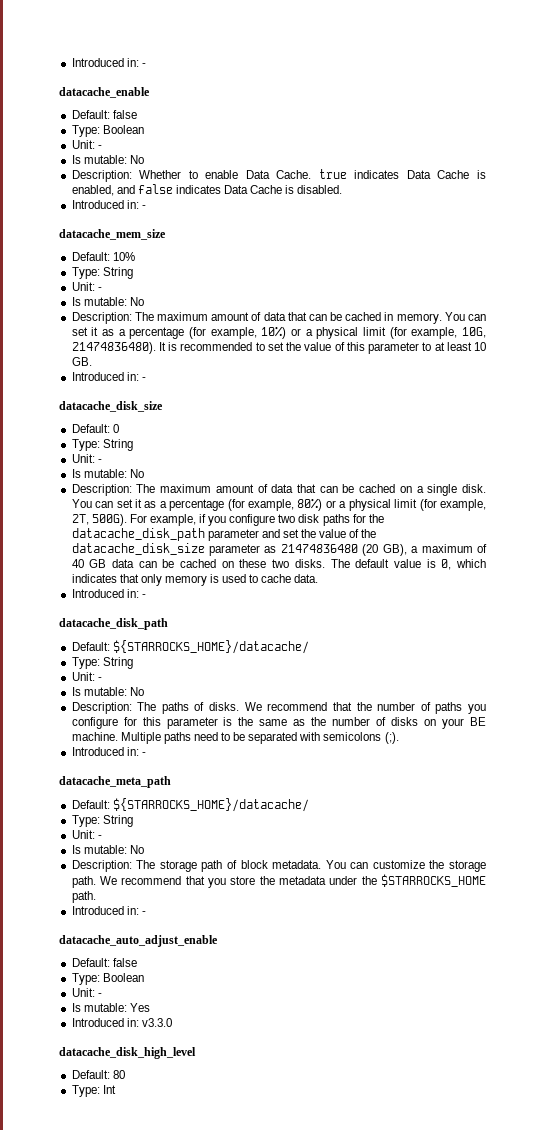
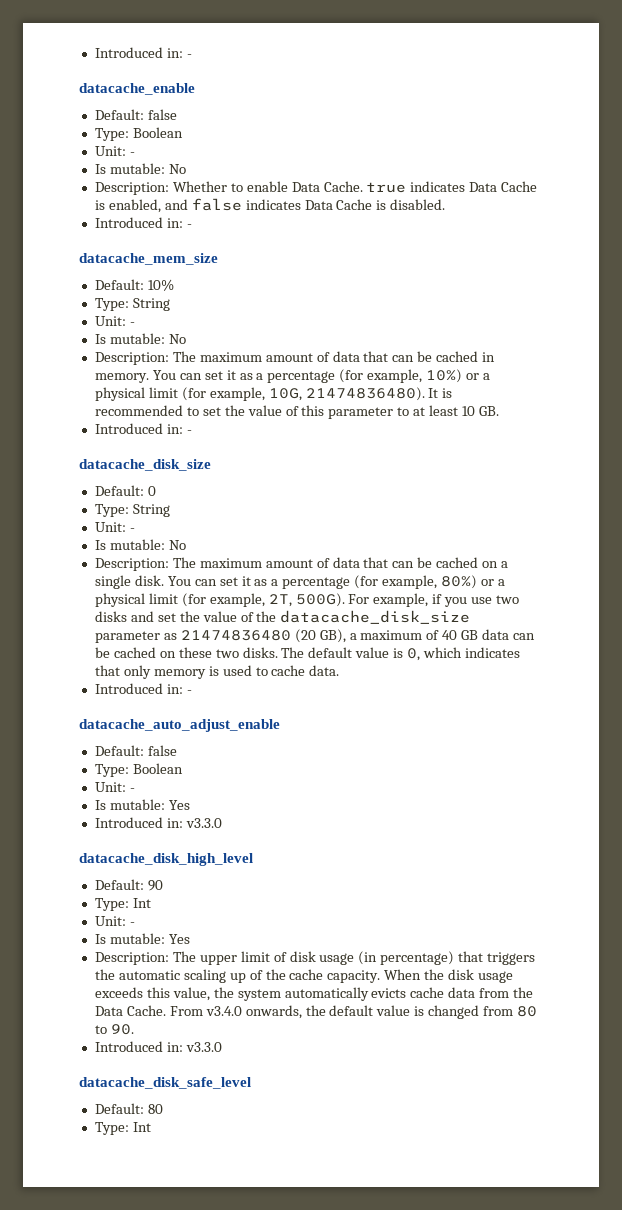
- For example, if you configure two disk paths for the datacache_disk_path parameter and set the value of the datacache_disk_size parameter as 21474836480 (20 GB), a maximum of 40 GB data can be cached on these two disks.
+ For example, if you use two disks and set the value of the datacache_disk_size parameter as 21474836480 (20 GB), a maximum of 40 GB data can be cached on these two disks.
  The default value is 0, which indicates that only memory is used to cache data.
- Introduced in: -
- datacache_disk_path
- Default: ${STARROCKS_HOME}/datacache/
- Type: String
- Unit: -
- Is mutable: No
- Description: The paths of disks. We recommend that the number of paths you configure for this parameter is the same as the number of disks on your BE machine. Multiple paths need to be separated with semicolons (;).
- Introduced in: -
- datacache_meta_path
- Default: ${STARROCKS_HOME}/datacache/
- Type: String
- Unit: -
- Is mutable: No
- Description: The storage path of block metadata. You can customize the storage path. We recommend that you store the metadata under the $STARROCKS_HOME path.
+ Default: 90
+ Type: Int
+ Unit: -
+ Is mutable: Yes
+ Description: The upper limit of disk usage (in percentage) that triggers the automatic scaling up of the cache capacity. When the disk usage exceeds this value, the system automatically evicts cache data from the Data Cache. From v3.4.0 onwards, the default value is changed from 80 to 90.
+ Introduced in: v3.3.0
+ datacache_disk_safe_level

